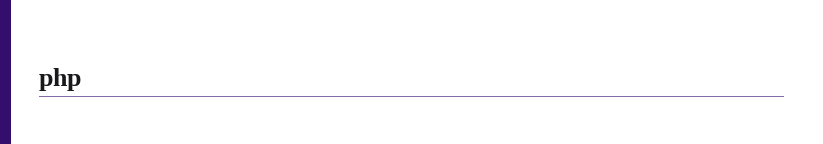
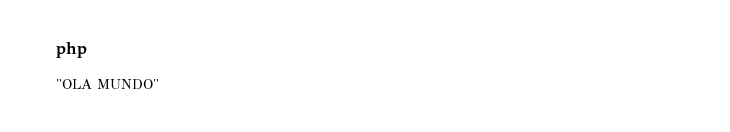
+ "OLA MUNDO"

